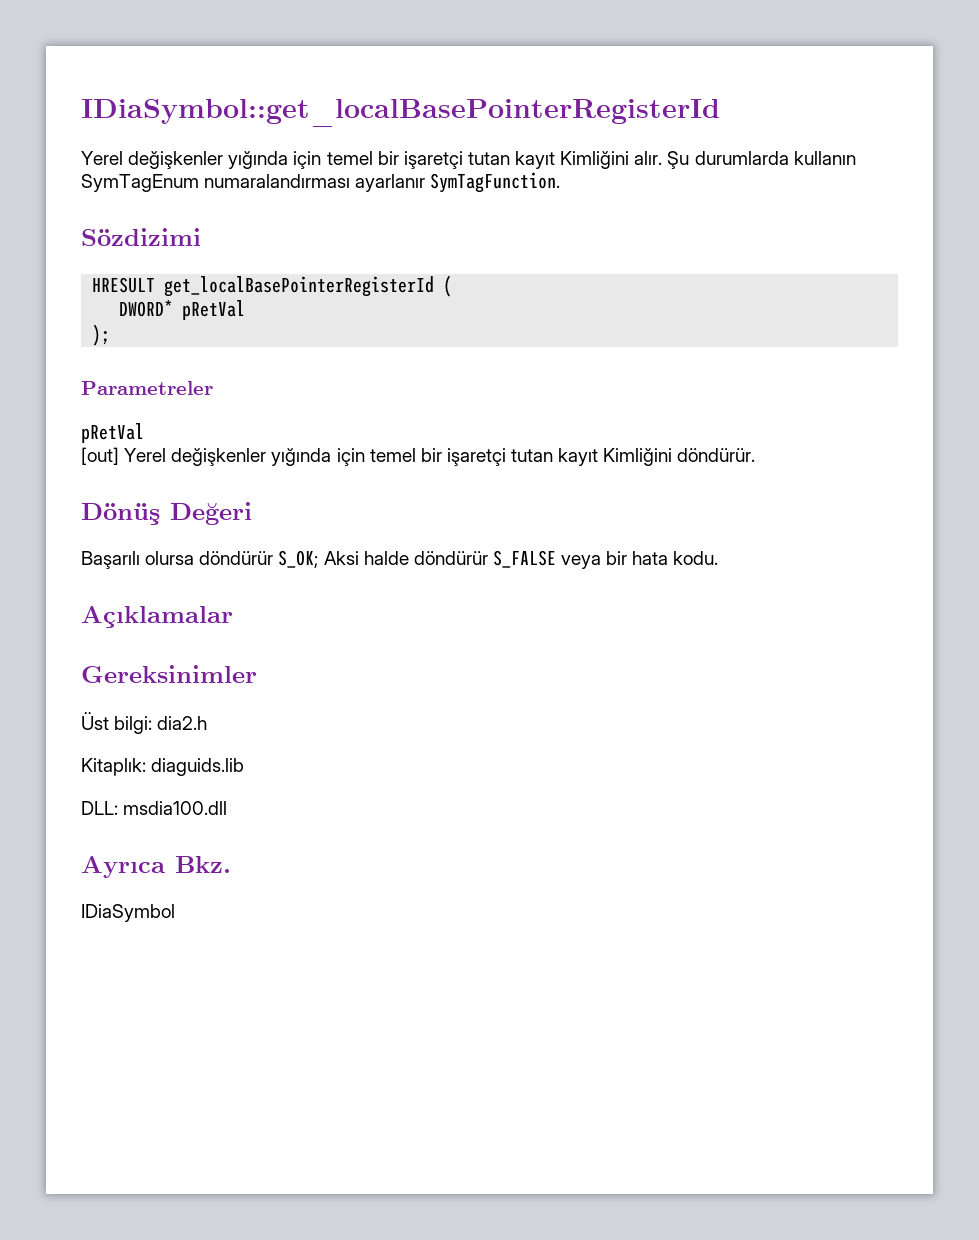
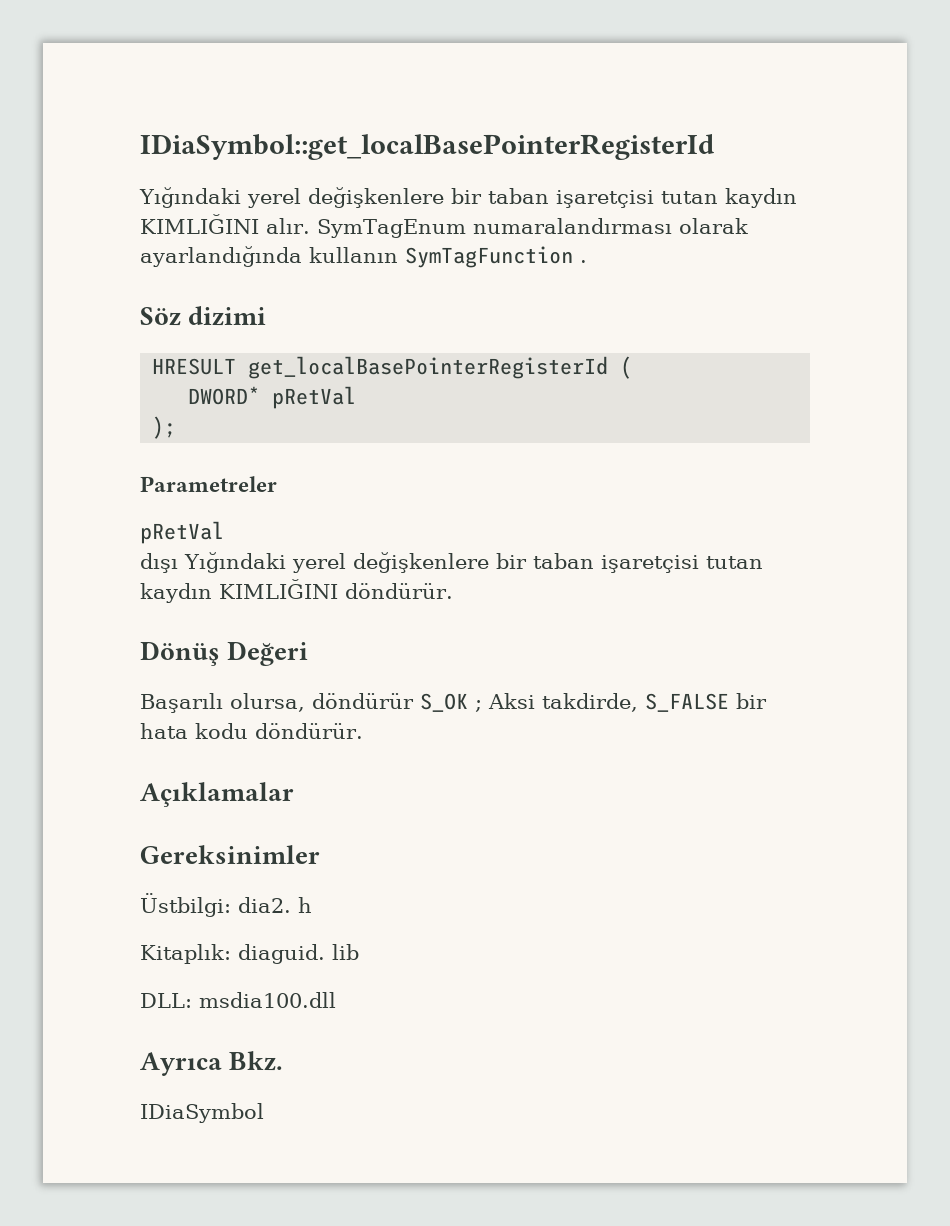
- Yerel değişkenler yığında için temel bir işaretçi tutan kayıt Kimliğini alır. Şu durumlarda kullanın SymTagEnum numaralandırması ayarlanır SymTagFunction.
- Sözdizimi
+ Yığındaki yerel değişkenlere bir taban işaretçisi tutan kaydın KIMLIĞINI alır. SymTagEnum numaralandırması olarak ayarlandığında kullanın SymTagFunction .
+ Söz dizimi
- [out] Yerel değişkenler yığında için temel bir işaretçi tutan kayıt Kimliğini döndürür.
+ dışı Yığındaki yerel değişkenlere bir taban işaretçisi tutan kaydın KIMLIĞINI döndürür.
  Dönüş Değeri
- Başarılı olursa döndürür S_OK; Aksi halde döndürür S_FALSE veya bir hata kodu.
+ Başarılı olursa, döndürür S_OK ; Aksi takdirde, S_FALSE bir hata kodu döndürür.
- Üst bilgi: dia2.h
+ Üstbilgi: dia2. h
- Kitaplık: diaguids.lib
+ Kitaplık: diaguid. lib

